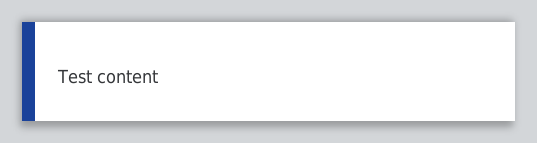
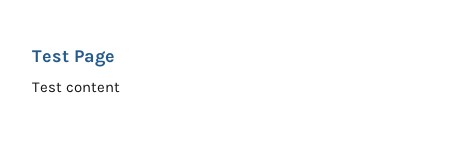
+ Test Page

